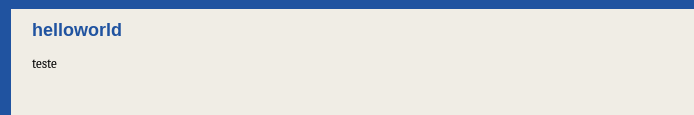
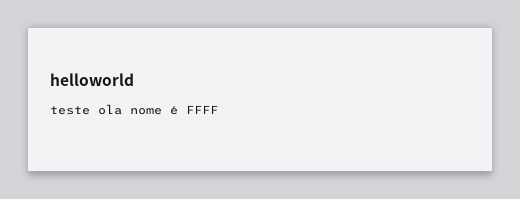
- teste
+ teste ola nome é FFFF

